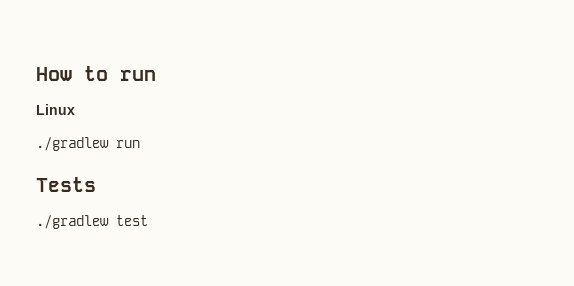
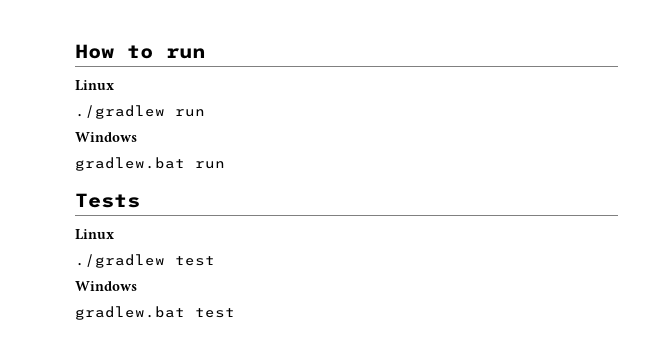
  ./gradlew run
+ Windows
+ gradlew.bat run
  Tests
+ Linux
  ./gradlew test
+ Windows
+ gradlew.bat test

